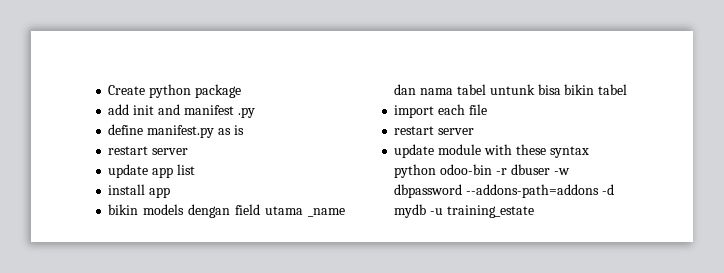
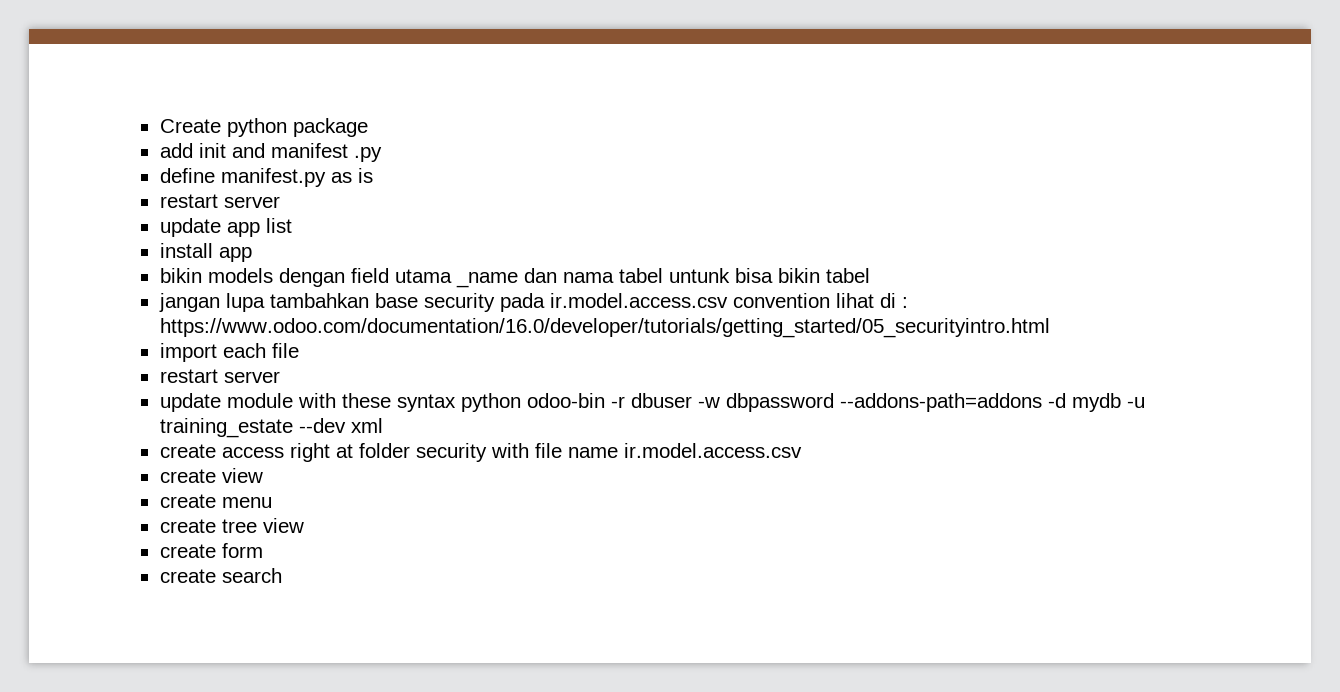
+ jangan lupa tambahkan base security pada ir.model.access.csv convention lihat di : https://www.odoo.com/documentation/16.0/developer/tutorials/getting_started/05_securityintro.html
- update module with these syntax python odoo-bin -r dbuser -w dbpassword --addons-path=addons -d mydb -u training_estate
+ update module with these syntax python odoo-bin -r dbuser -w dbpassword --addons-path=addons -d mydb -u training_estate --dev xml
+ create access right at folder security with file name ir.model.access.csv
+ create view
+ create menu
+ create tree view
+ create form
+ create search

